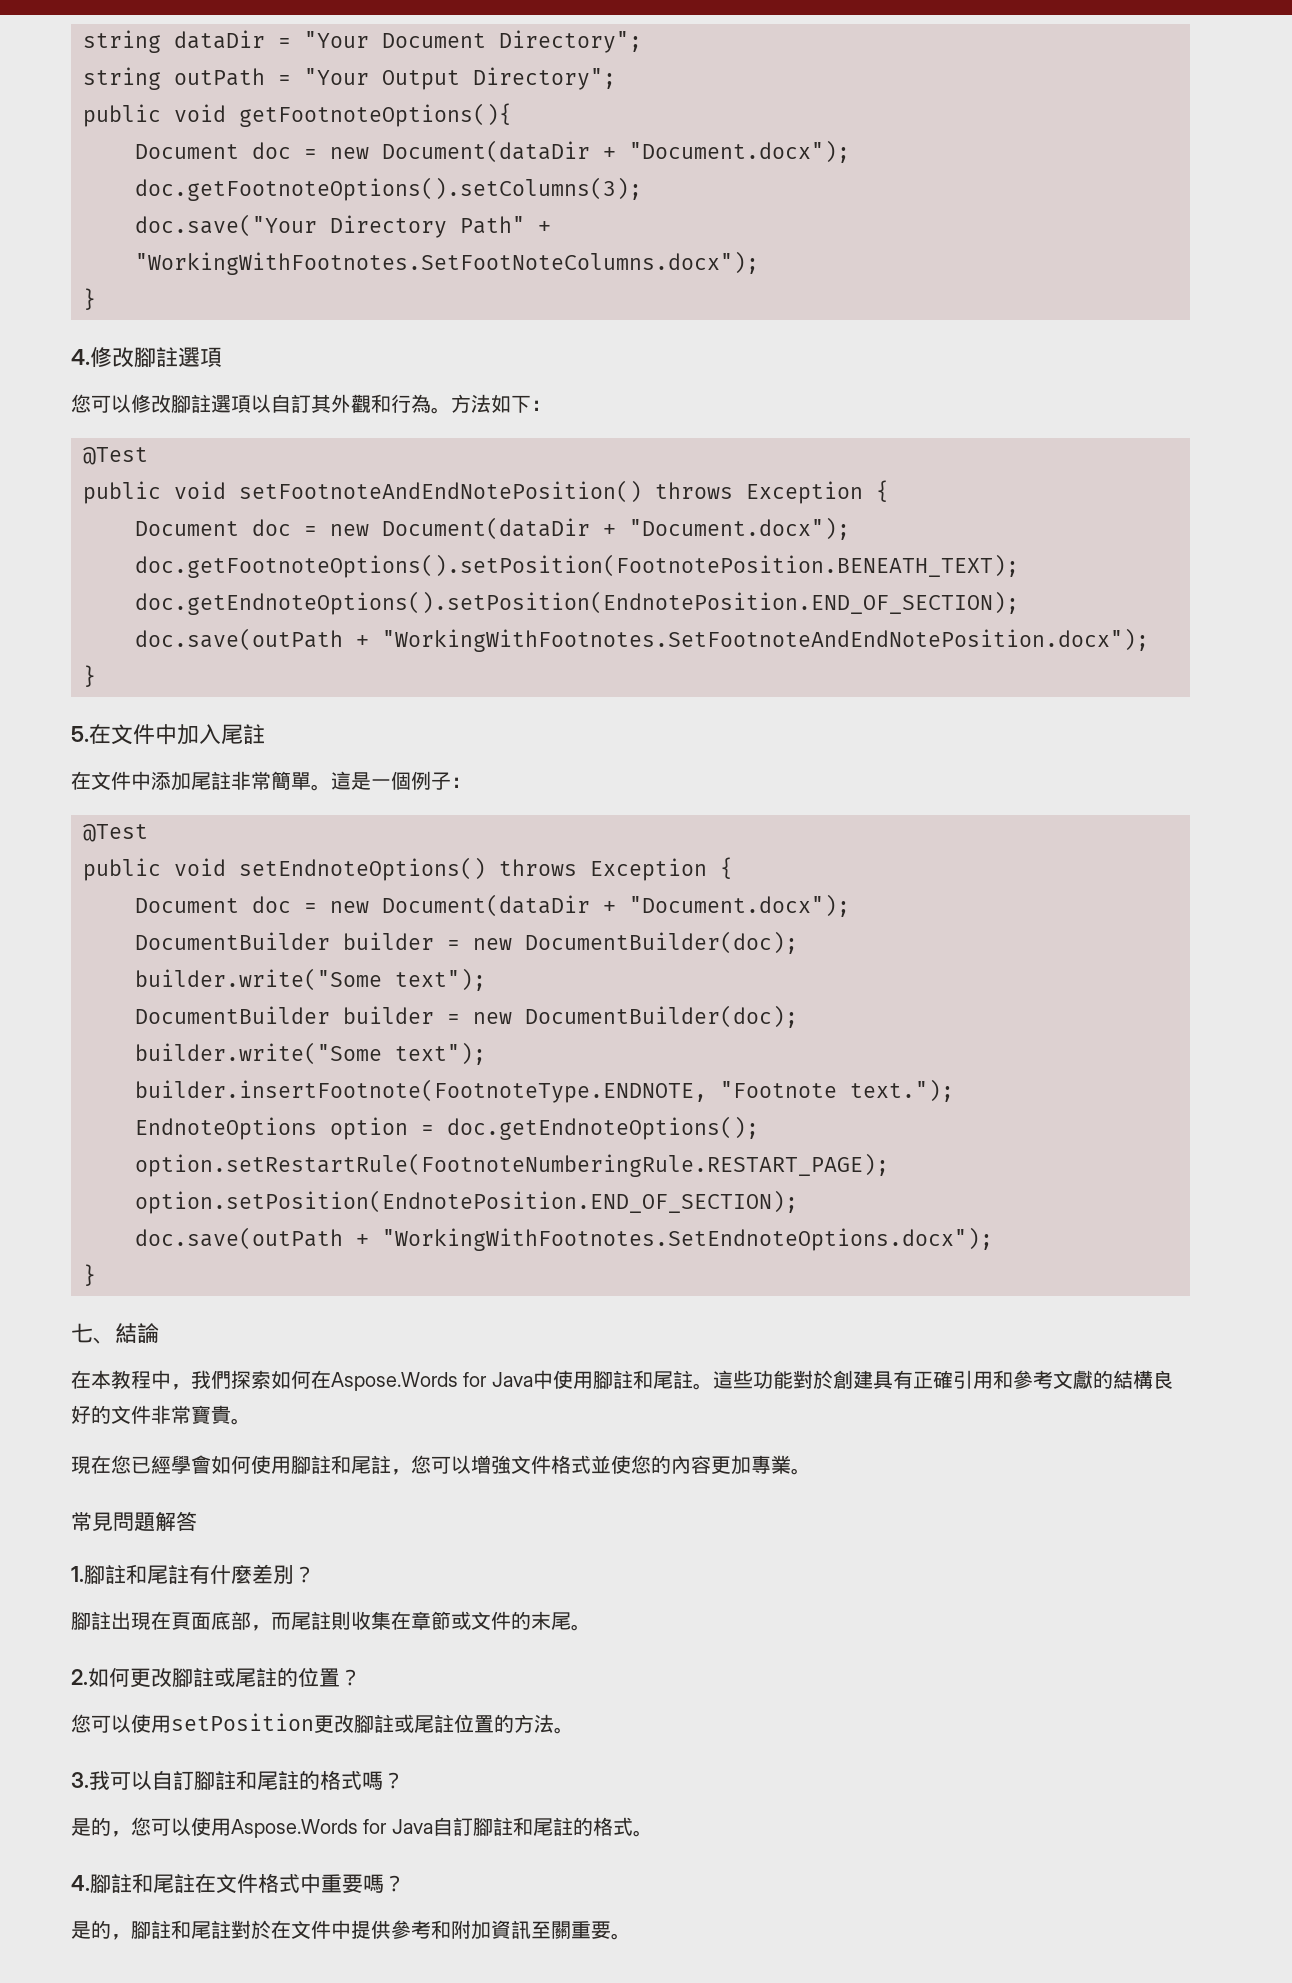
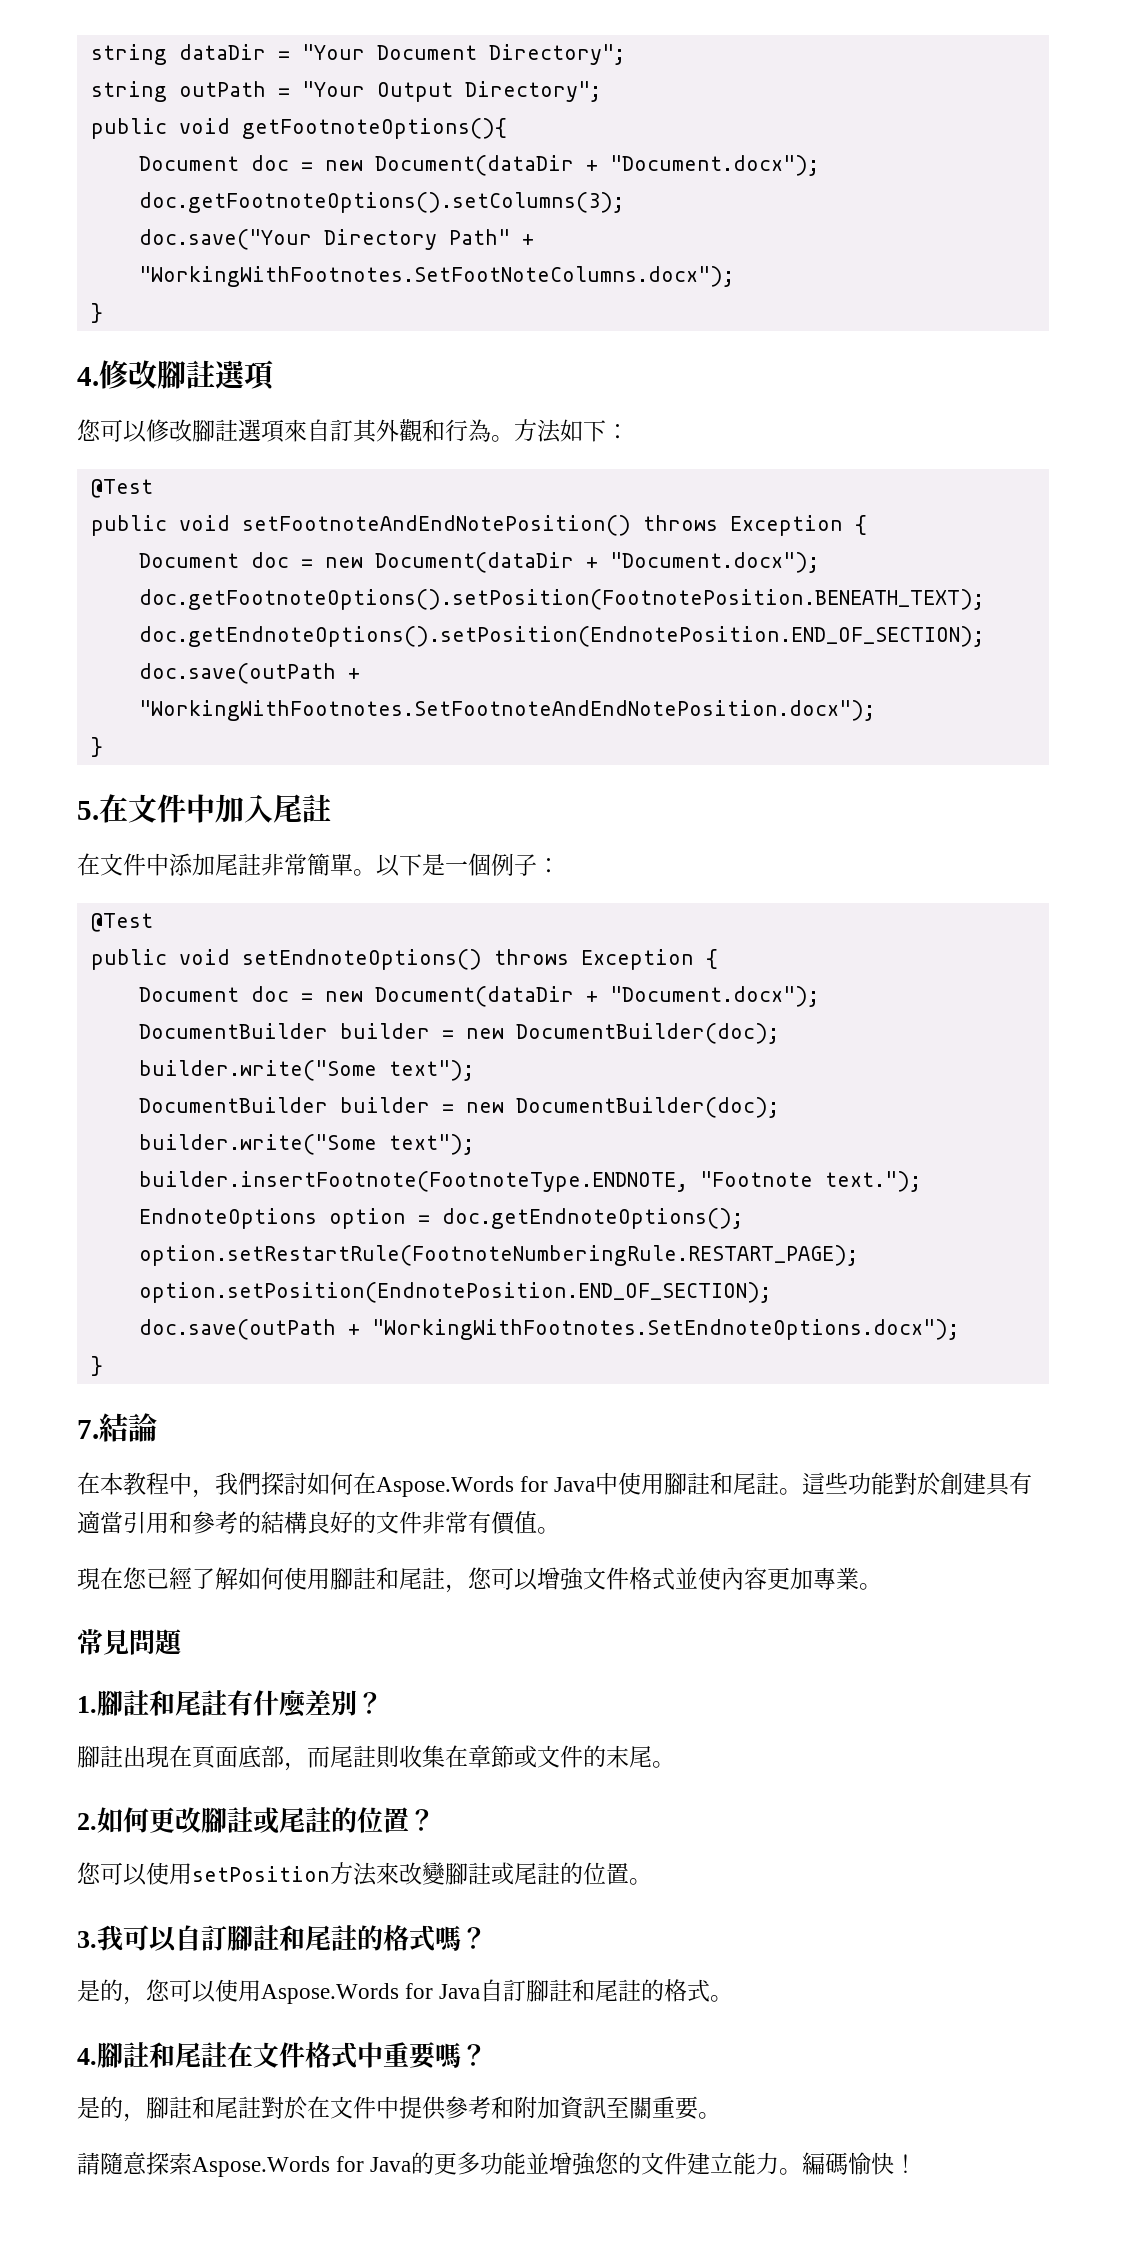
- 您可以修改腳註選項以自訂其外觀和行為。
+ 您可以修改腳註選項來自訂其外觀和行為。
- 這是一個例子：
+ 以下是一個例子：
- 七、結論
+ 7.結論
- 在本教程中，我們探索如何在Aspose.Words for Java中使用腳註和尾註。
+ 在本教程中，我們探討如何在Aspose.Words for Java中使用腳註和尾註。
- 這些功能對於創建具有正確引用和參考文獻的結構良好的文件非常寶貴。
+ 這些功能對於創建具有適當引用和參考的結構良好的文件非常有價值。
- 現在您已經學會如何使用腳註和尾註，您可以增強文件格式並使您的內容更加專業。
+ 現在您已經了解如何使用腳註和尾註，您可以增強文件格式並使內容更加專業。
- 常見問題解答
+ 常見問題
- 您可以使用setPosition更改腳註或尾註位置的方法。
+ 您可以使用setPosition方法來改變腳註或尾註的位置。
+ 請隨意探索Aspose.Words for Java的更多功能並增強您的文件建立能力。編碼愉快！

